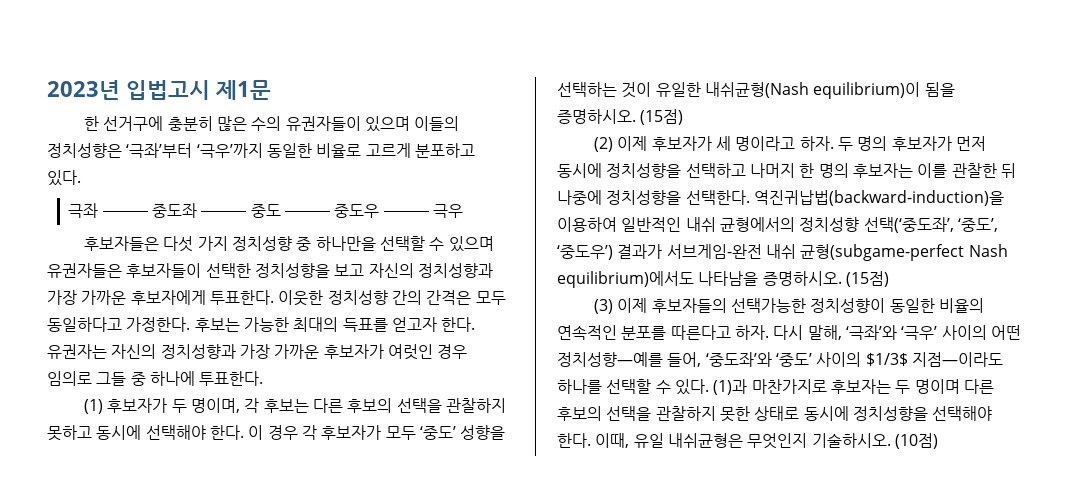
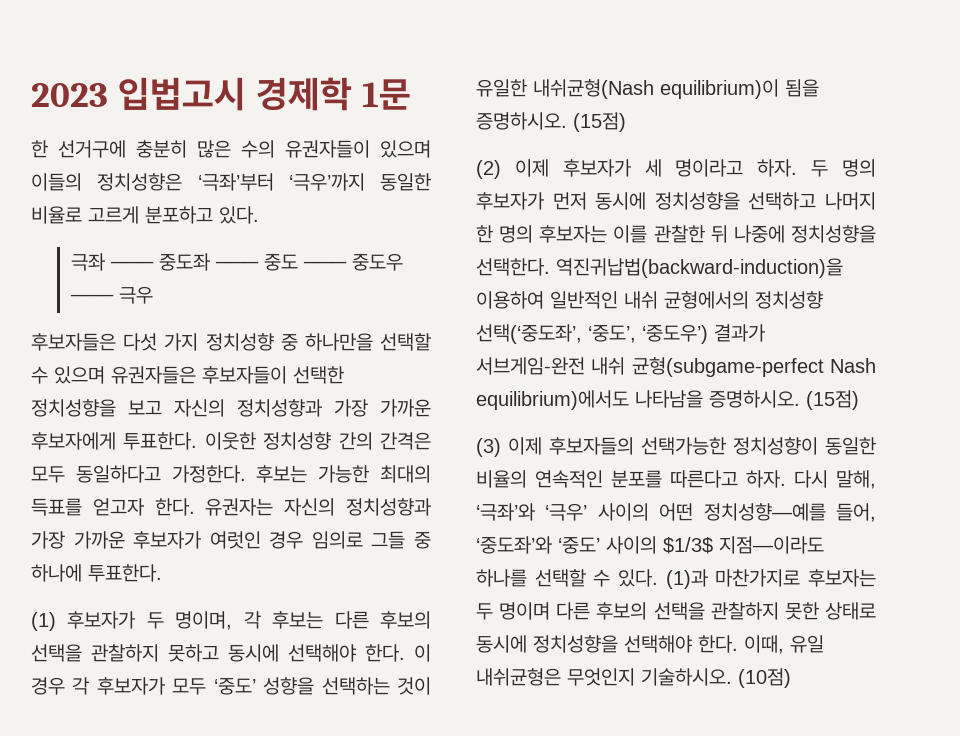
- 2023년 입법고시 제1문
+ 2023 입법고시 경제학 1문

